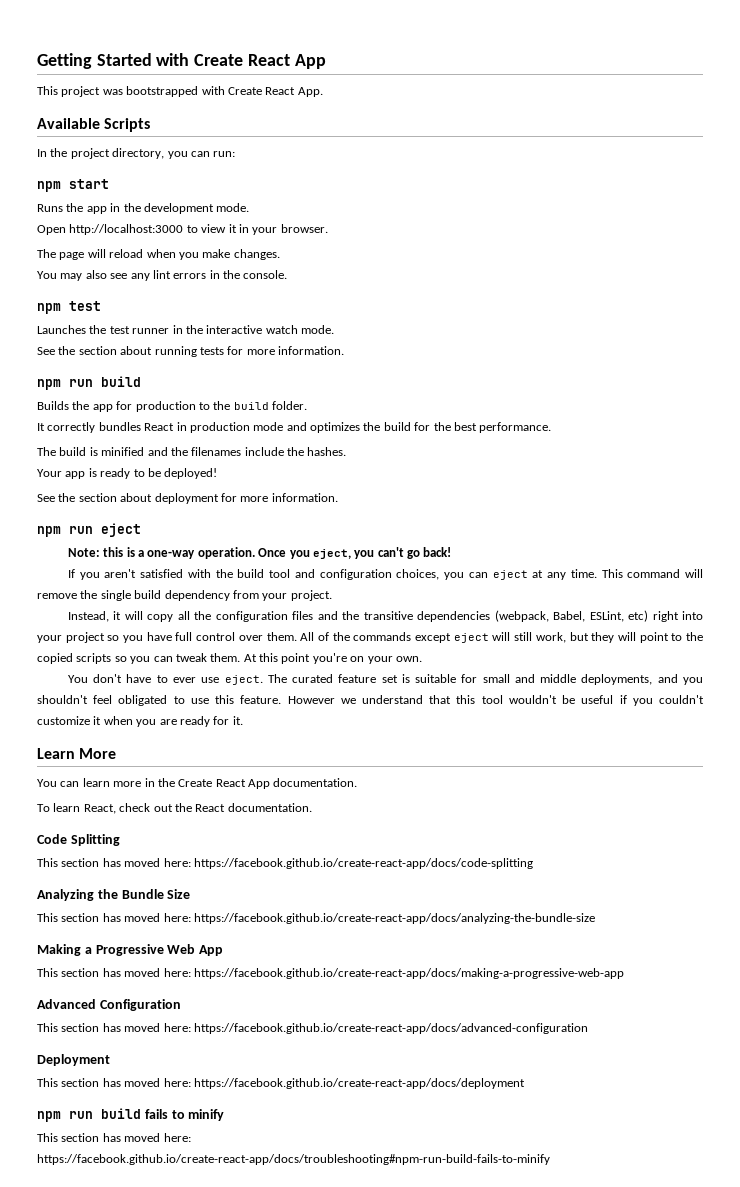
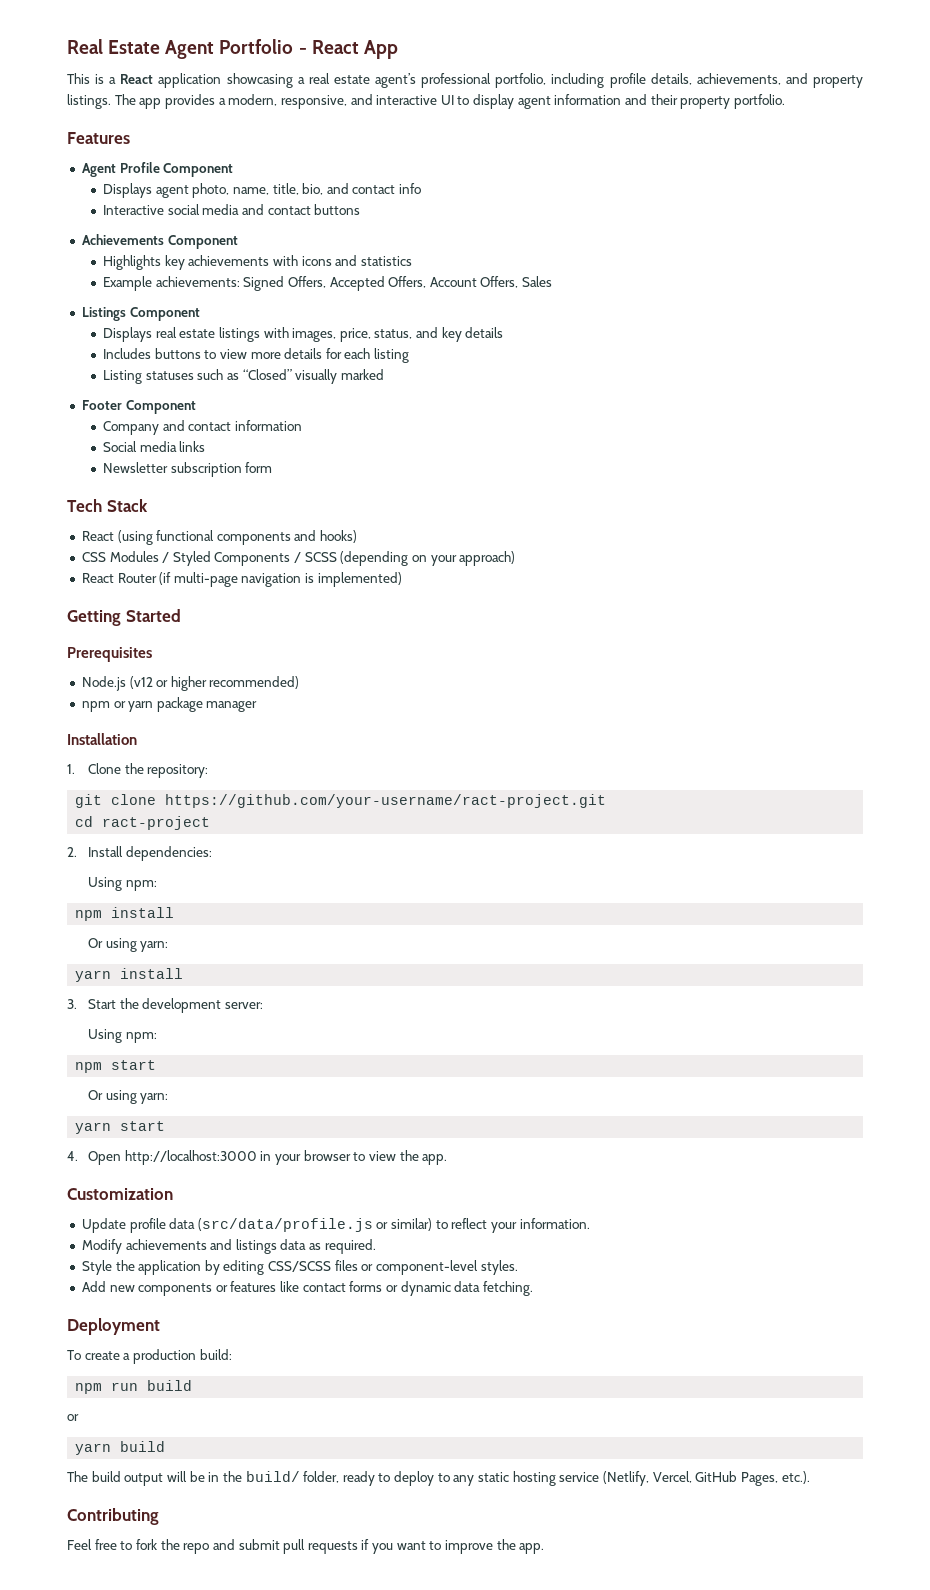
- Getting Started with Create React App
- This project was bootstrapped with Create React App.
- Available Scripts
- In the project directory, you can run:
+ Real Estate Agent Portfolio - React App
+ This is a React application showcasing a real estate agent’s professional portfolio, including profile details, achievements, and property listings. The app provides a modern, responsive, and interactive UI to display agent information and their property portfolio.
+ Features
+ Agent Profile Component
+ Displays agent photo, name, title, bio, and contact info
+ Interactive social media and contact buttons
+ Achievements Component
+ Highlights key achievements with icons and statistics
+ Example achievements: Signed Offers, Accepted Offers, Account Offers, Sales
+ Listings Component
+ Displays real estate listings with images, price, status, and key details
+ Includes buttons to view more details for each listing
+ Listing statuses such as “Closed” visually marked
+ Footer Component
+ Company and contact information
+ Social media links
+ Newsletter subscription form
+ Tech Stack
+ React (using functional components and hooks)
+ CSS Modules / Styled Components / SCSS (depending on your approach)
+ React Router (if multi-page navigation is implemented)
+ Getting Started
+ Prerequisites
+ Node.js (v12 or higher recommended)
+ npm or yarn package manager
+ Installation
+ 1. Clone the repository:
+ git clone https://github.com/your-username/ract-project.git
+ cd ract-project
+ 2. Install dependencies:
+ Using npm:
+ npm install
+ Or using yarn:
+ yarn install
+ 3. Start the development server:
+ Using npm:
  npm start
- Runs the app in the development mode.
- Open http://localhost:3000 to view it in your browser.
- The page will reload when you make changes.
- You may also see any lint errors in the console.
- npm test
- Launches the test runner in the interactive watch mode.
- See the section about running tests for more information.
+ Or using yarn:
+ yarn start
+ 4. Open http://localhost:3000 in your browser to view the app.
+ Customization
+ Update profile data (src/data/profile.js or similar) to reflect your information.
+ Modify achievements and listings data as required.
+ Style the application by editing CSS/SCSS files or component-level styles.
+ Add new components or features like contact forms or dynamic data fetching.
+ Deployment
+ To create a production build:
  npm run build
- Builds the app for production to the build folder.
- It correctly bundles React in production mode and optimizes the build for the best performance.
- The build is minified and the filenames include the hashes.
- Your app is ready to be deployed!
- See the section about deployment for more information.
- npm run eject
- Note: this is a one-way operation. Once you eject, you can't go back!
- If you aren't satisfied with the build tool and configuration choices, you can eject at any time. This command will remove the single build dependency from your project.
- Instead, it will copy all the configuration files and the transitive dependencies (webpack, Babel, ESLint, etc) right into your project so you have full control over them. All of the commands except eject will still work, but they will point to the copied scripts so you can tweak them. At this point you're on your own.
- You don't have to ever use eject. The curated feature set is suitable for small and middle deployments, and you shouldn't feel obligated to use this feature. However we understand that this tool wouldn't be useful if you couldn't customize it when you are ready for it.
- Learn More
- You can learn more in the Create React App documentation.
- To learn React, check out the React documentation.
- Code Splitting
- This section has moved here: https://facebook.github.io/create-react-app/docs/code-splitting
- Analyzing the Bundle Size
- This section has moved here: https://facebook.github.io/create-react-app/docs/analyzing-the-bundle-size
- Making a Progressive Web App
- This section has moved here: https://facebook.github.io/create-react-app/docs/making-a-progressive-web-app
- Advanced Configuration
- This section has moved here: https://facebook.github.io/create-react-app/docs/advanced-configuration
- Deployment
- This section has moved here: https://facebook.github.io/create-react-app/docs/deployment
- npm run build fails to minify
- This section has moved here: https://facebook.github.io/create-react-app/docs/troubleshooting#npm-run-build-fails-to-minify
+ or
+ yarn build
+ The build output will be in the build/ folder, ready to deploy to any static hosting service (Netlify, Vercel, GitHub Pages, etc.).
+ Contributing
+ Feel free to fork the repo and submit pull requests if you want to improve the app.

